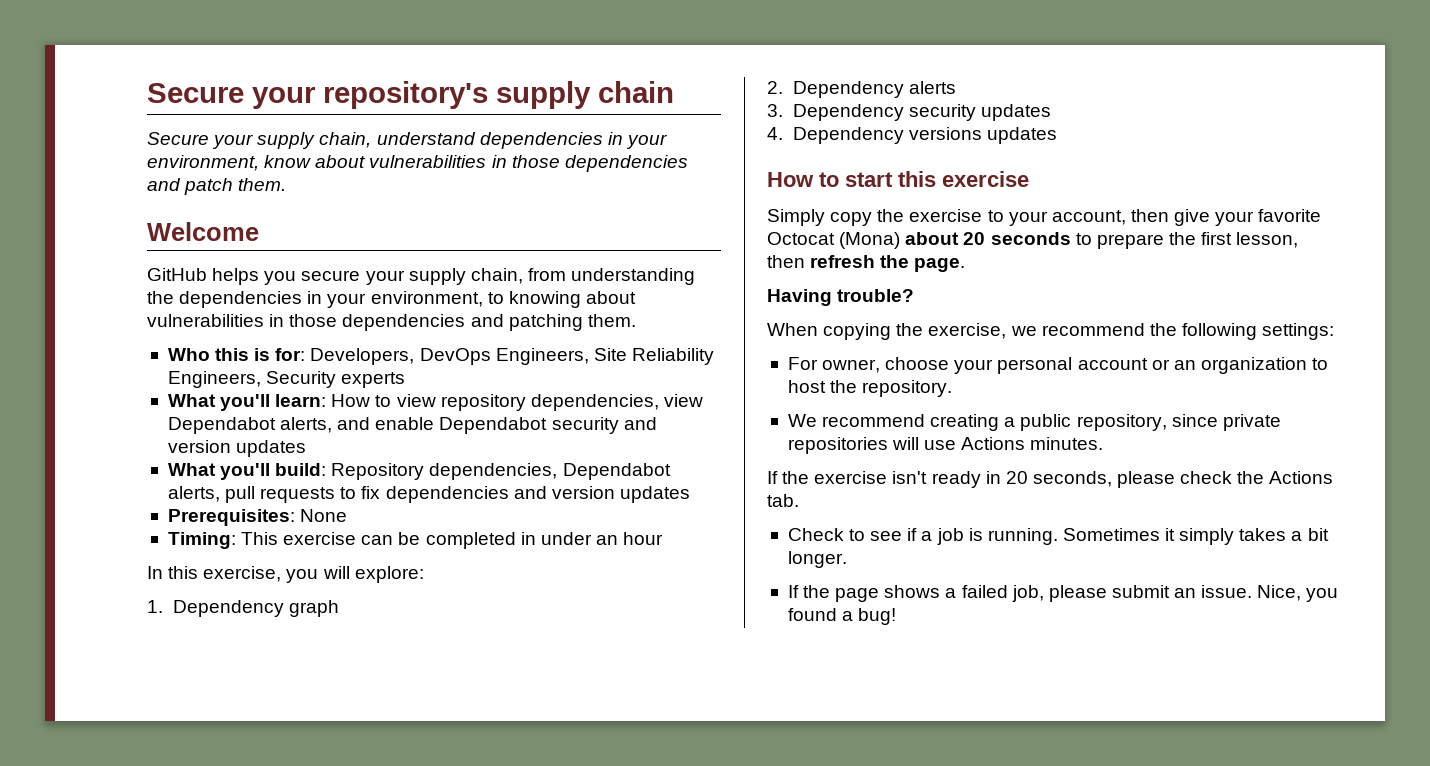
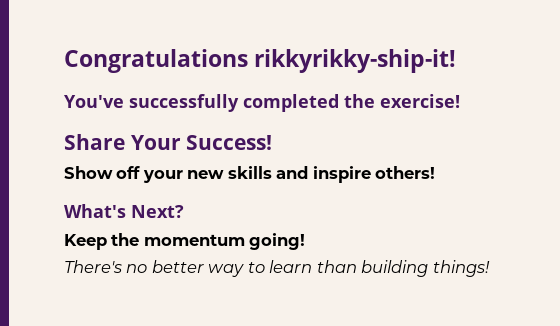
- Secure your repository's supply chain
- Secure your supply chain, understand dependencies in your environment, know about vulnerabilities in those dependencies and patch them.
- Welcome
- GitHub helps you secure your supply chain, from understanding the dependencies in your environment, to knowing about vulnerabilities in those dependencies and patching them.
- Who this is for: Developers, DevOps Engineers, Site Reliability Engineers, Security experts
- What you'll learn: How to view repository dependencies, view Dependabot alerts, and enable Dependabot security and version updates
- What you'll build: Repository dependencies, Dependabot alerts, pull requests to fix dependencies and version updates
- Prerequisites: None
- Timing: This exercise can be completed in under an hour
- In this exercise, you will explore:
- 1. Dependency graph
- 2. Dependency alerts
- 3. Dependency security updates
- 4. Dependency versions updates
- How to start this exercise
- Simply copy the exercise to your account, then give your favorite Octocat (Mona) about 20 seconds to prepare the first lesson, then refresh the page.
- Having trouble?
- When copying the exercise, we recommend the following settings:
- For owner, choose your personal account or an organization to host the repository.
- We recommend creating a public repository, since private repositories will use Actions minutes.
- If the exercise isn't ready in 20 seconds, please check the Actions tab.
- Check to see if a job is running. Sometimes it simply takes a bit longer.
- If the page shows a failed job, please submit an issue. Nice, you found a bug!
+ Congratulations rikkyrikky-ship-it!
+ You've successfully completed the exercise!
+ Share Your Success!
+ Show off your new skills and inspire others!
+ What's Next?
+ Keep the momentum going!
+ There's no better way to learn than building things!

